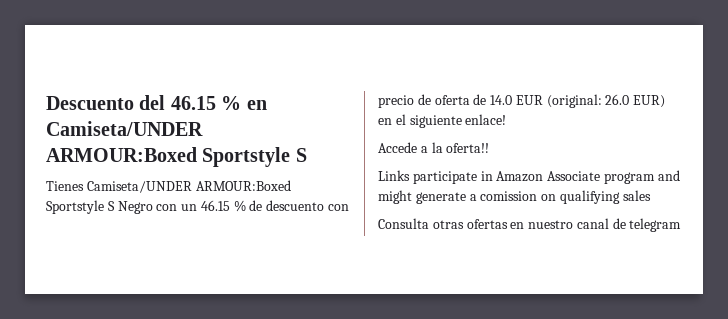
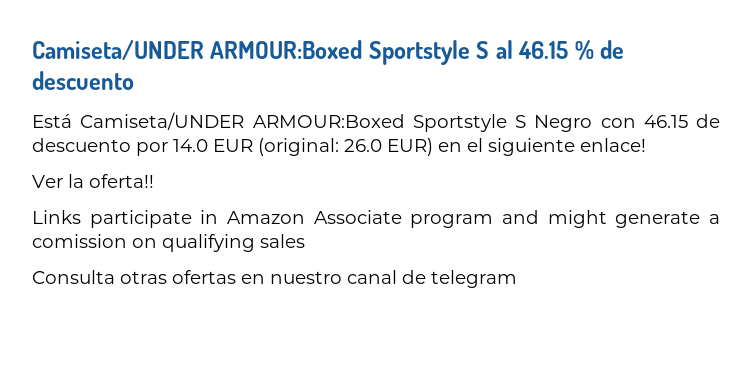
- Descuento del 46.15 % en Camiseta/UNDER ARMOUR:Boxed Sportstyle S
- Tienes Camiseta/UNDER ARMOUR:Boxed Sportstyle S Negro con un 46.15 % de descuento con precio de oferta de 14.0 EUR (original: 26.0 EUR) en el siguiente enlace!
+ Camiseta/UNDER ARMOUR:Boxed Sportstyle S al 46.15 % de descuento
+ Está Camiseta/UNDER ARMOUR:Boxed Sportstyle S Negro con 46.15 de descuento por 14.0 EUR (original: 26.0 EUR) en el siguiente enlace!
- Accede a la oferta!!
+ Ver la oferta!!

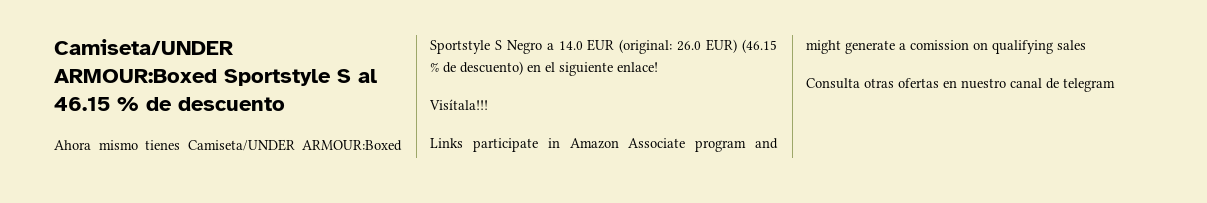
- Está Camiseta/UNDER ARMOUR:Boxed Sportstyle S Negro con 46.15 de descuento por 14.0 EUR (original: 26.0 EUR) en el siguiente enlace!
+ Ahora mismo tienes Camiseta/UNDER ARMOUR:Boxed Sportstyle S Negro a 14.0 EUR (original: 26.0 EUR) (46.15 % de descuento) en el siguiente enlace!
- Ver la oferta!!
+ Visítala!!!

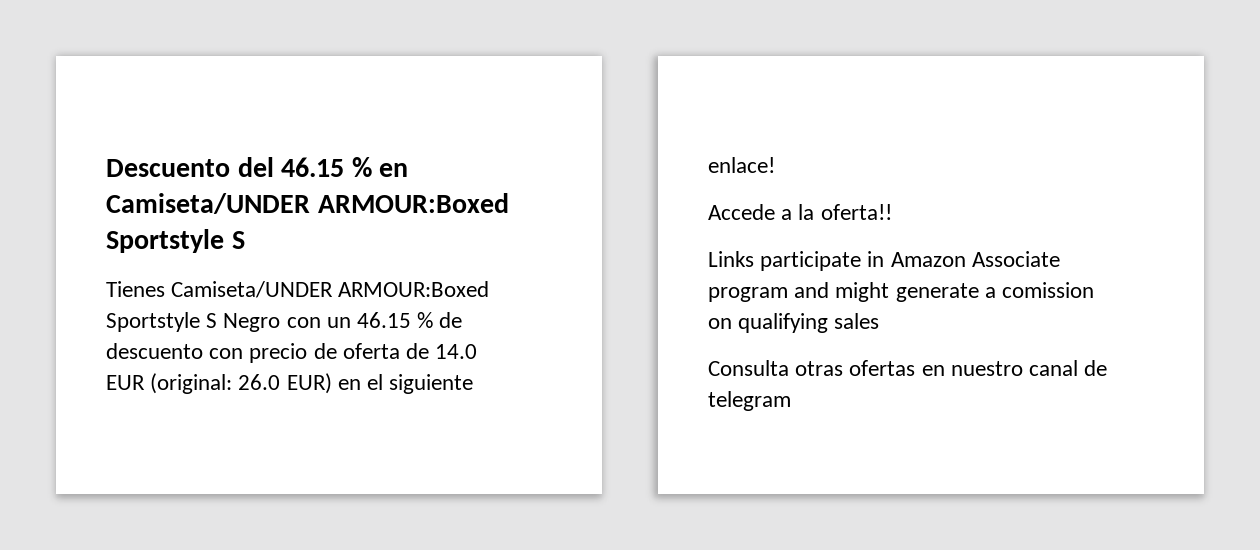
- Camiseta/UNDER ARMOUR:Boxed Sportstyle S al 46.15 % de descuento
- Ahora mismo tienes Camiseta/UNDER ARMOUR:Boxed Sportstyle S Negro a 14.0 EUR (original: 26.0 EUR) (46.15 % de descuento) en el siguiente enlace!
+ Descuento del 46.15 % en Camiseta/UNDER ARMOUR:Boxed Sportstyle S
+ Tienes Camiseta/UNDER ARMOUR:Boxed Sportstyle S Negro con un 46.15 % de descuento con precio de oferta de 14.0 EUR (original: 26.0 EUR) en el siguiente enlace!
- Visítala!!!
+ Accede a la oferta!!

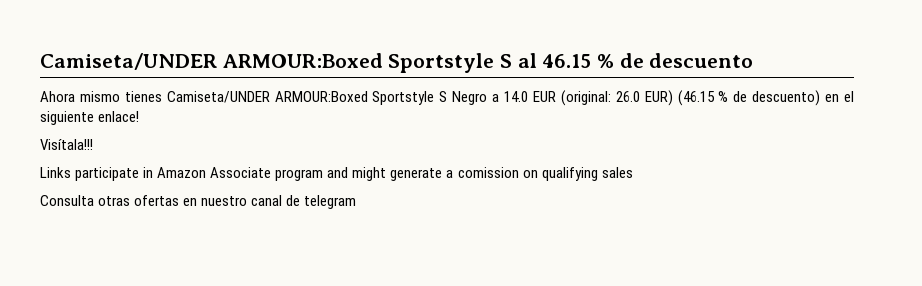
- Descuento del 46.15 % en Camiseta/UNDER ARMOUR:Boxed Sportstyle S
- Tienes Camiseta/UNDER ARMOUR:Boxed Sportstyle S Negro con un 46.15 % de descuento con precio de oferta de 14.0 EUR (original: 26.0 EUR) en el siguiente enlace!
+ Camiseta/UNDER ARMOUR:Boxed Sportstyle S al 46.15 % de descuento
+ Ahora mismo tienes Camiseta/UNDER ARMOUR:Boxed Sportstyle S Negro a 14.0 EUR (original: 26.0 EUR) (46.15 % de descuento) en el siguiente enlace!
- Accede a la oferta!!
+ Visítala!!!

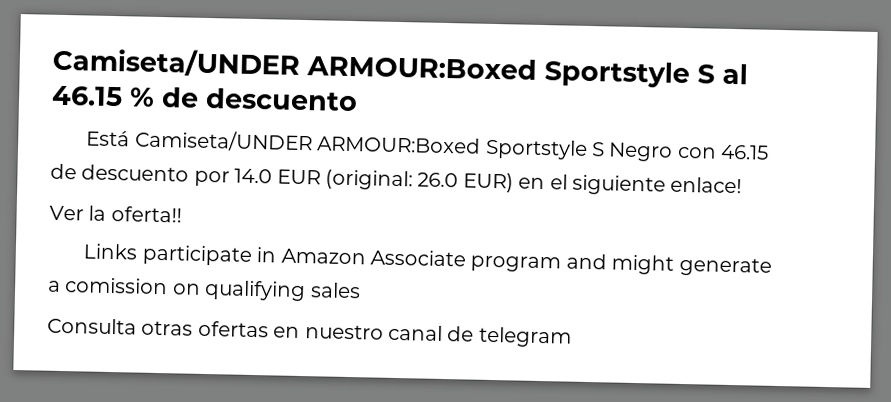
- Ahora mismo tienes Camiseta/UNDER ARMOUR:Boxed Sportstyle S Negro a 14.0 EUR (original: 26.0 EUR) (46.15 % de descuento) en el siguiente enlace!
+ Está Camiseta/UNDER ARMOUR:Boxed Sportstyle S Negro con 46.15 de descuento por 14.0 EUR (original: 26.0 EUR) en el siguiente enlace!
- Visítala!!!
+ Ver la oferta!!

